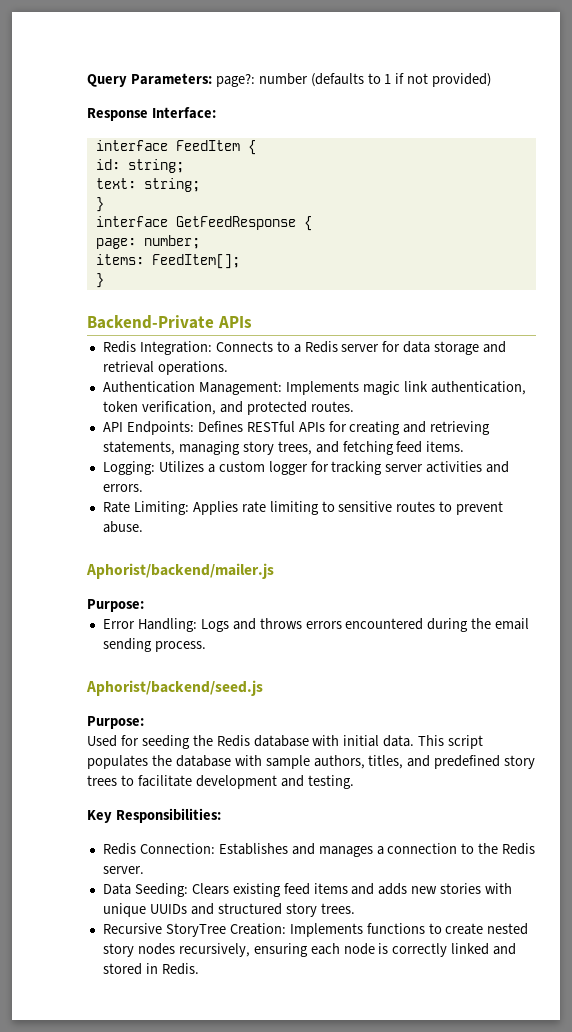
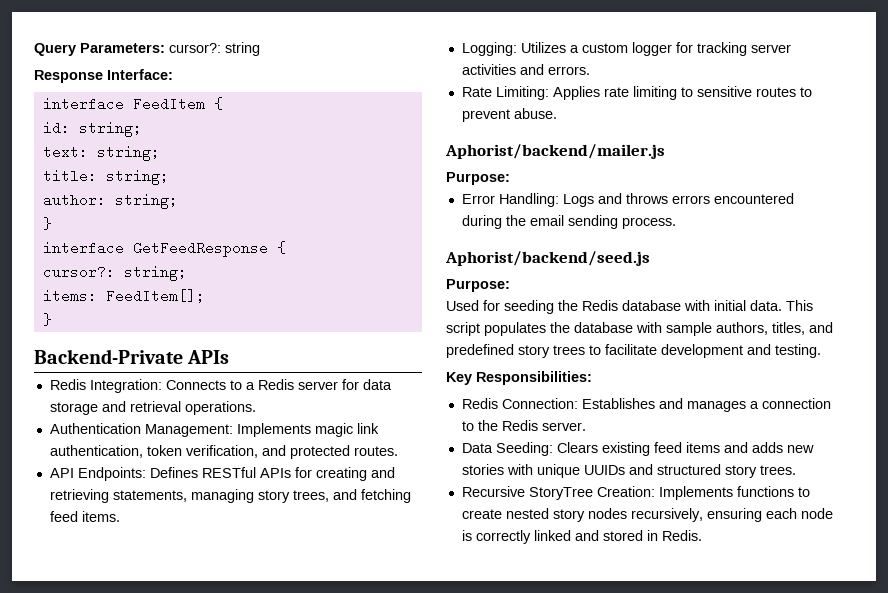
- Query Parameters: page?: number (defaults to 1 if not provided)
+ Query Parameters: cursor?: string
+ title: string;
+ author: string;
- page: number;
+ cursor?: string;

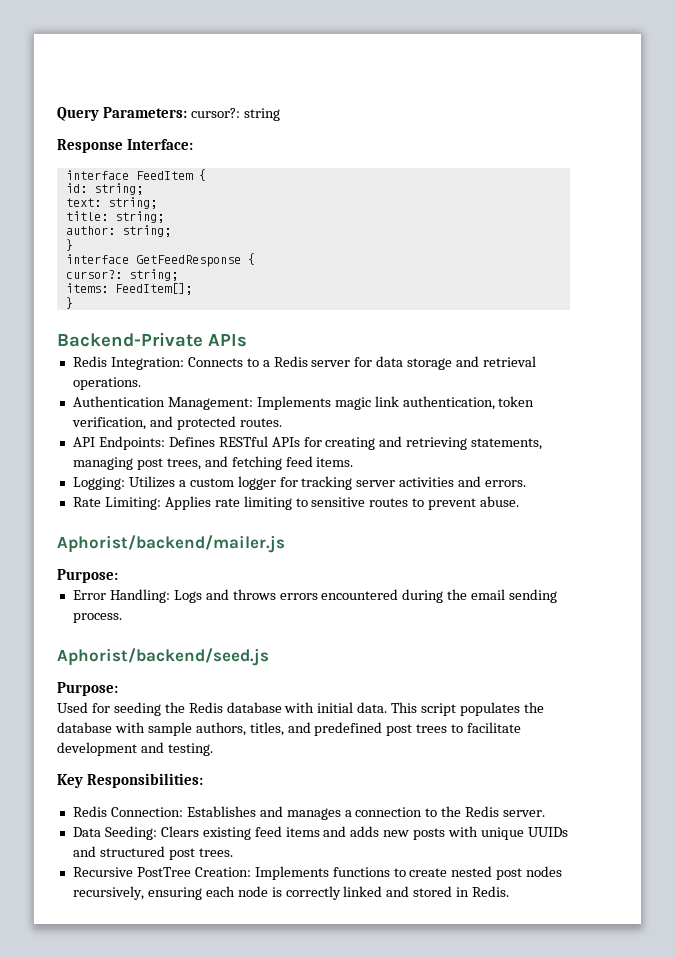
- API Endpoints: Defines RESTful APIs for creating and retrieving statements, managing story trees, and fetching feed items.
+ API Endpoints: Defines RESTful APIs for creating and retrieving statements, managing post trees, and fetching feed items.
- This script populates the database with sample authors, titles, and predefined story trees to facilitate development and testing.
+ This script populates the database with sample authors, titles, and predefined post trees to facilitate development and testing.
- Data Seeding: Clears existing feed items and adds new stories with unique UUIDs and structured story trees.
+ Data Seeding: Clears existing feed items and adds new posts with unique UUIDs and structured post trees.
- Recursive StoryTree Creation: Implements functions to create nested story nodes recursively, ensuring each node is correctly linked and stored in Redis.
+ Recursive PostTree Creation: Implements functions to create nested post nodes recursively, ensuring each node is correctly linked and stored in Redis.

